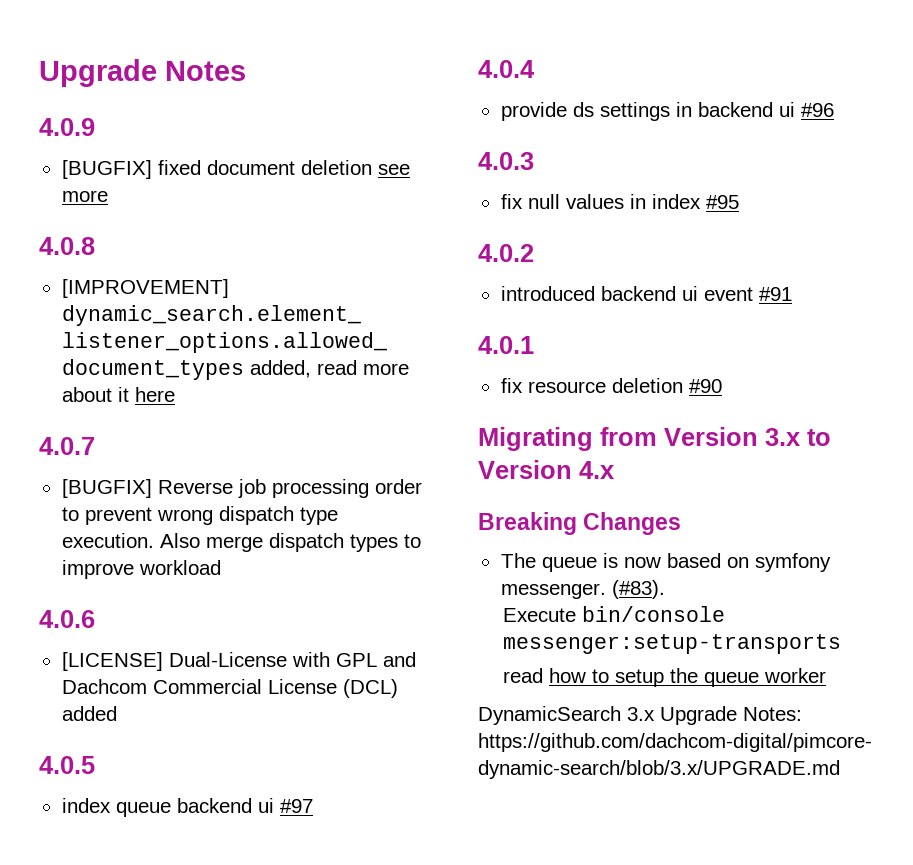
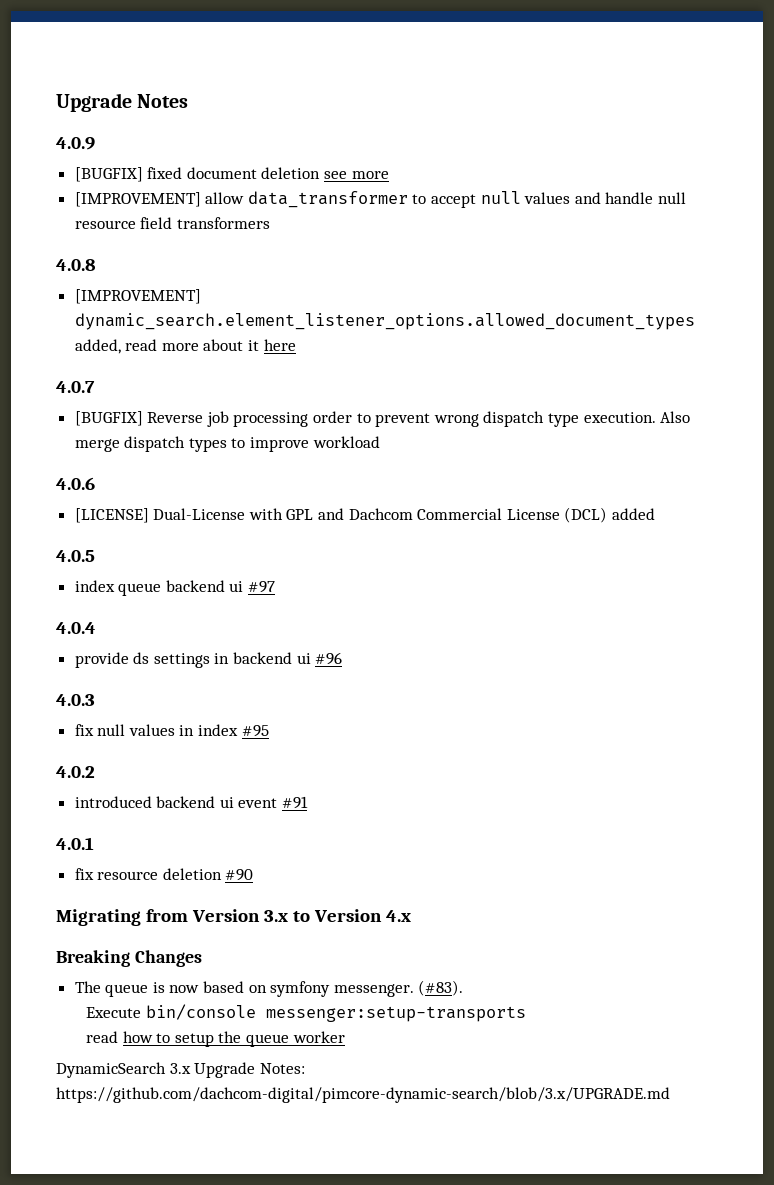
+ [IMPROVEMENT] allow data_transformer to accept null values and handle null resource field transformers

